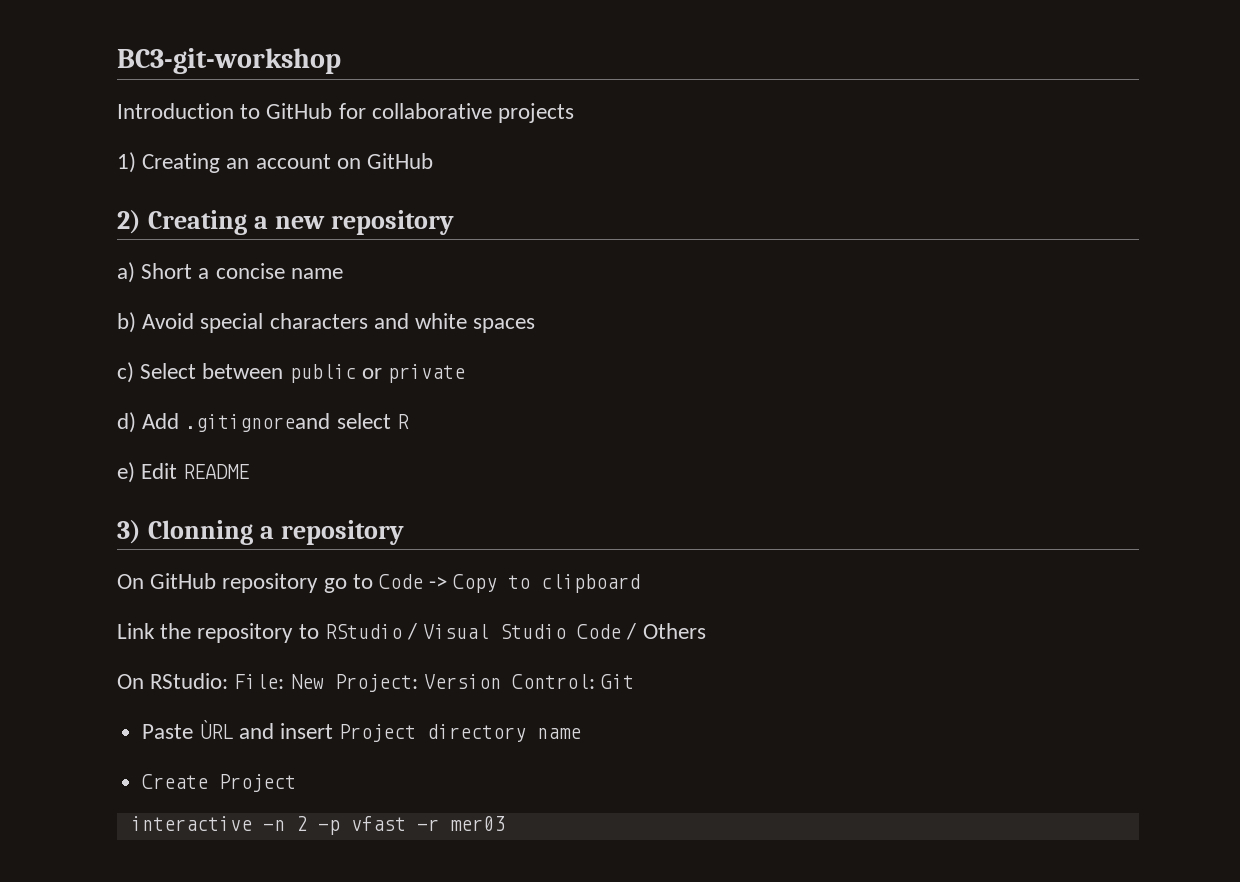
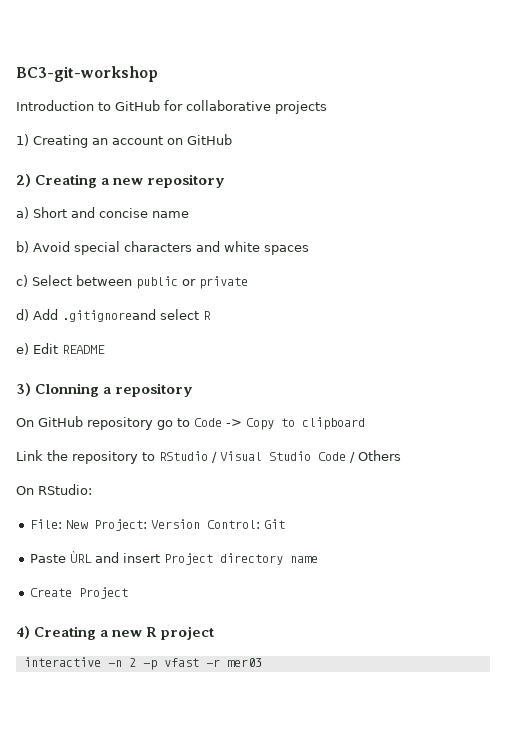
- a) Short a concise name
+ a) Short and concise name
- On RStudio: File: New Project: Version Control: Git
+ On RStudio:
+ File: New Project: Version Control: Git
+ 4) Creating a new R project

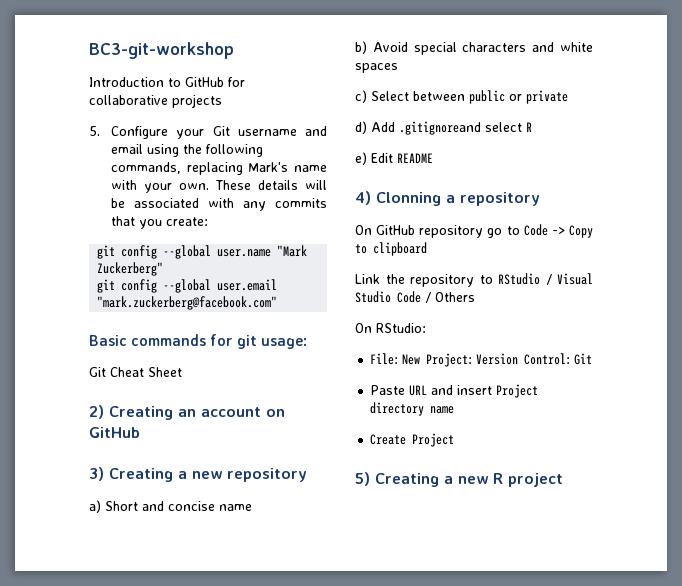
- 1) Creating an account on GitHub
+ 5. Configure your Git username and email using the following commands, replacing Mark's name with your own. These details will be associated with any commits that you create:
+ git config --global user.name "Mark Zuckerberg"
+ git config --global user.email "mark.zuckerberg@facebook.com"
+ Basic commands for git usage:
+ Git Cheat Sheet
+ 2) Creating an account on GitHub
- 2) Creating a new repository
+ 3) Creating a new repository
- 3) Clonning a repository
+ 4) Clonning a repository
- Paste ÙRL and insert Project directory name
+ Paste URL and insert Project directory name
- 4) Creating a new R project
+ 5) Creating a new R project
- interactive -n 2 -p vfast -r mer03

